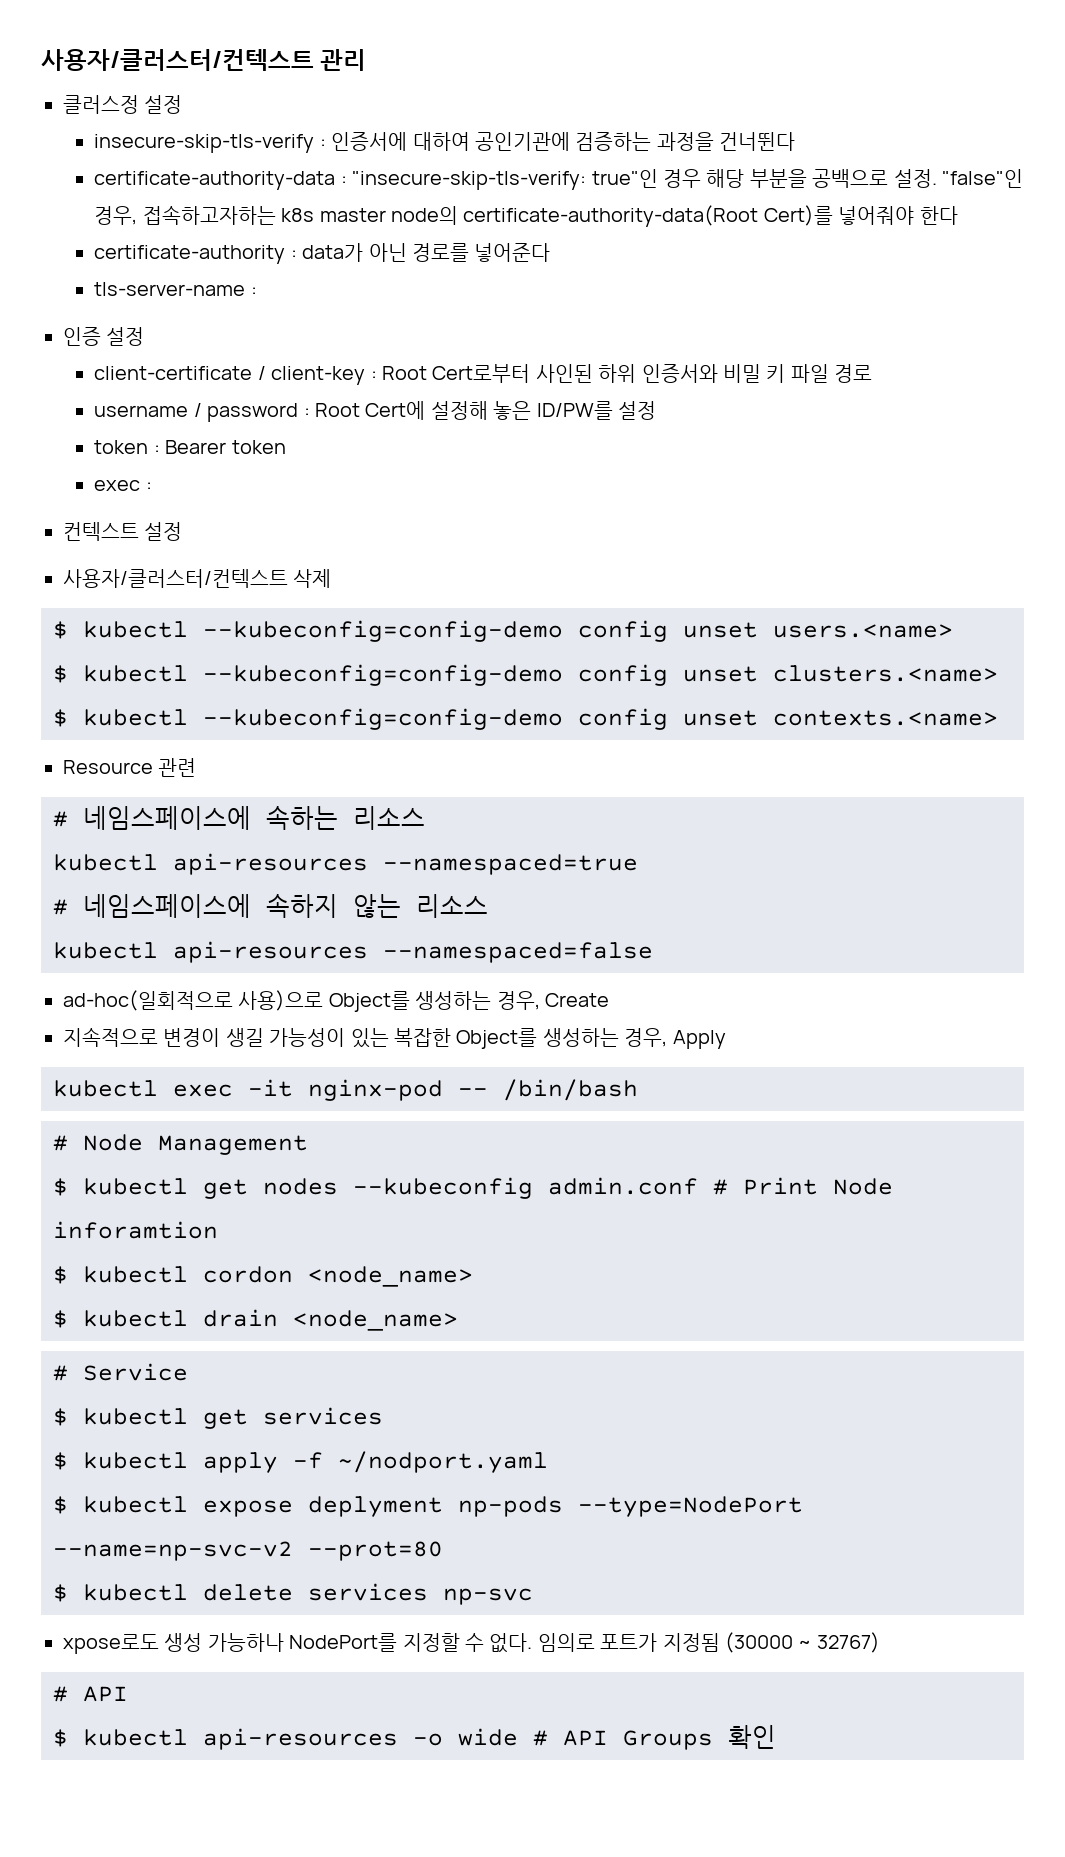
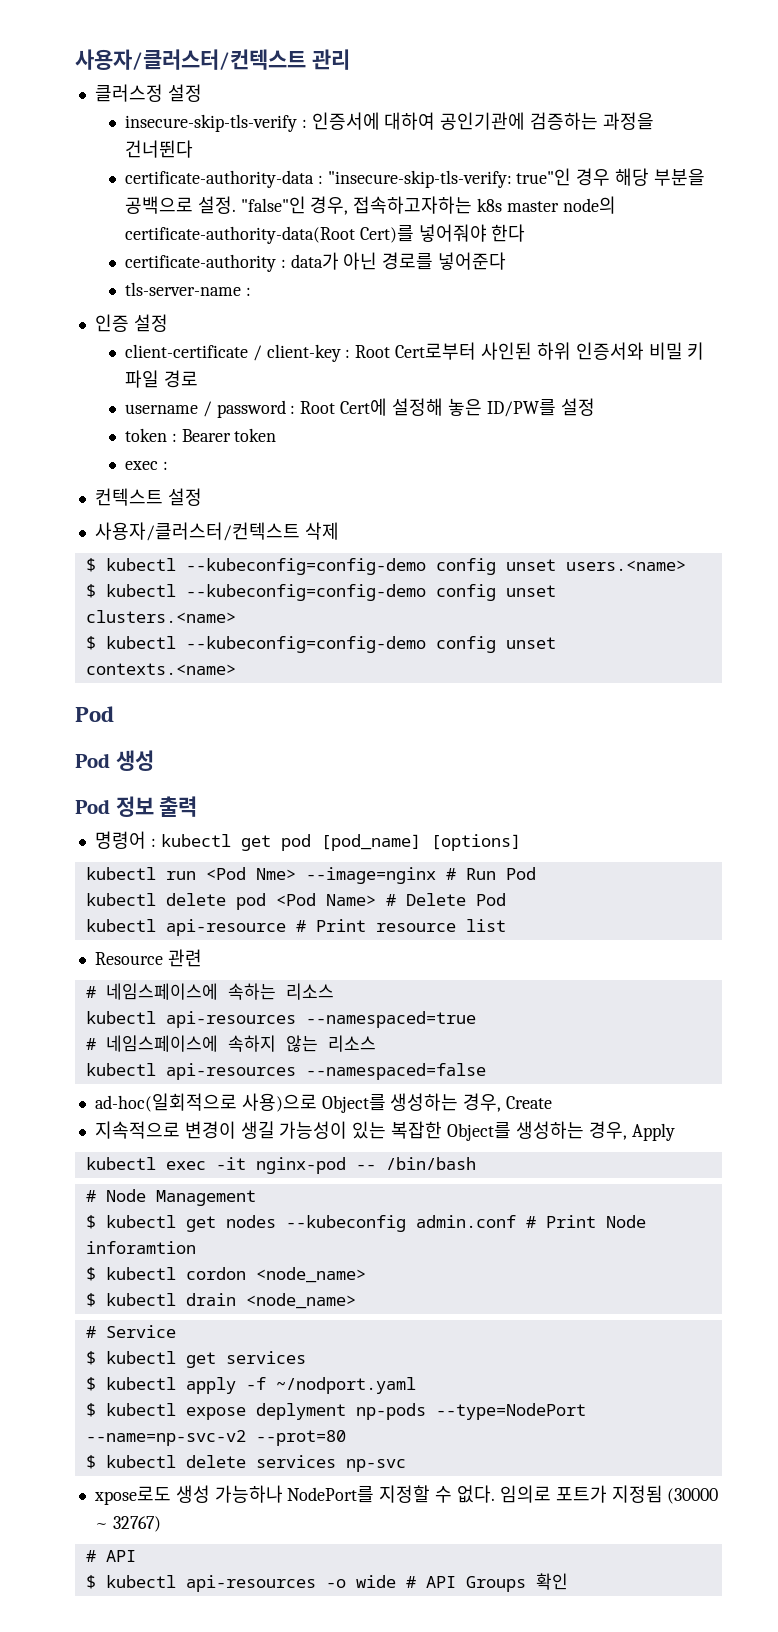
  $ kubectl --kubeconfig=config-demo config unset contexts.<name>
+ Pod
+ Pod 생성
+ Pod 정보 출력
+ 명령어 : kubectl get pod [pod_name] [options]
+ kubectl run <Pod Nme> --image=nginx # Run Pod
+ kubectl delete pod <Pod Name> # Delete Pod
+ kubectl api-resource # Print resource list

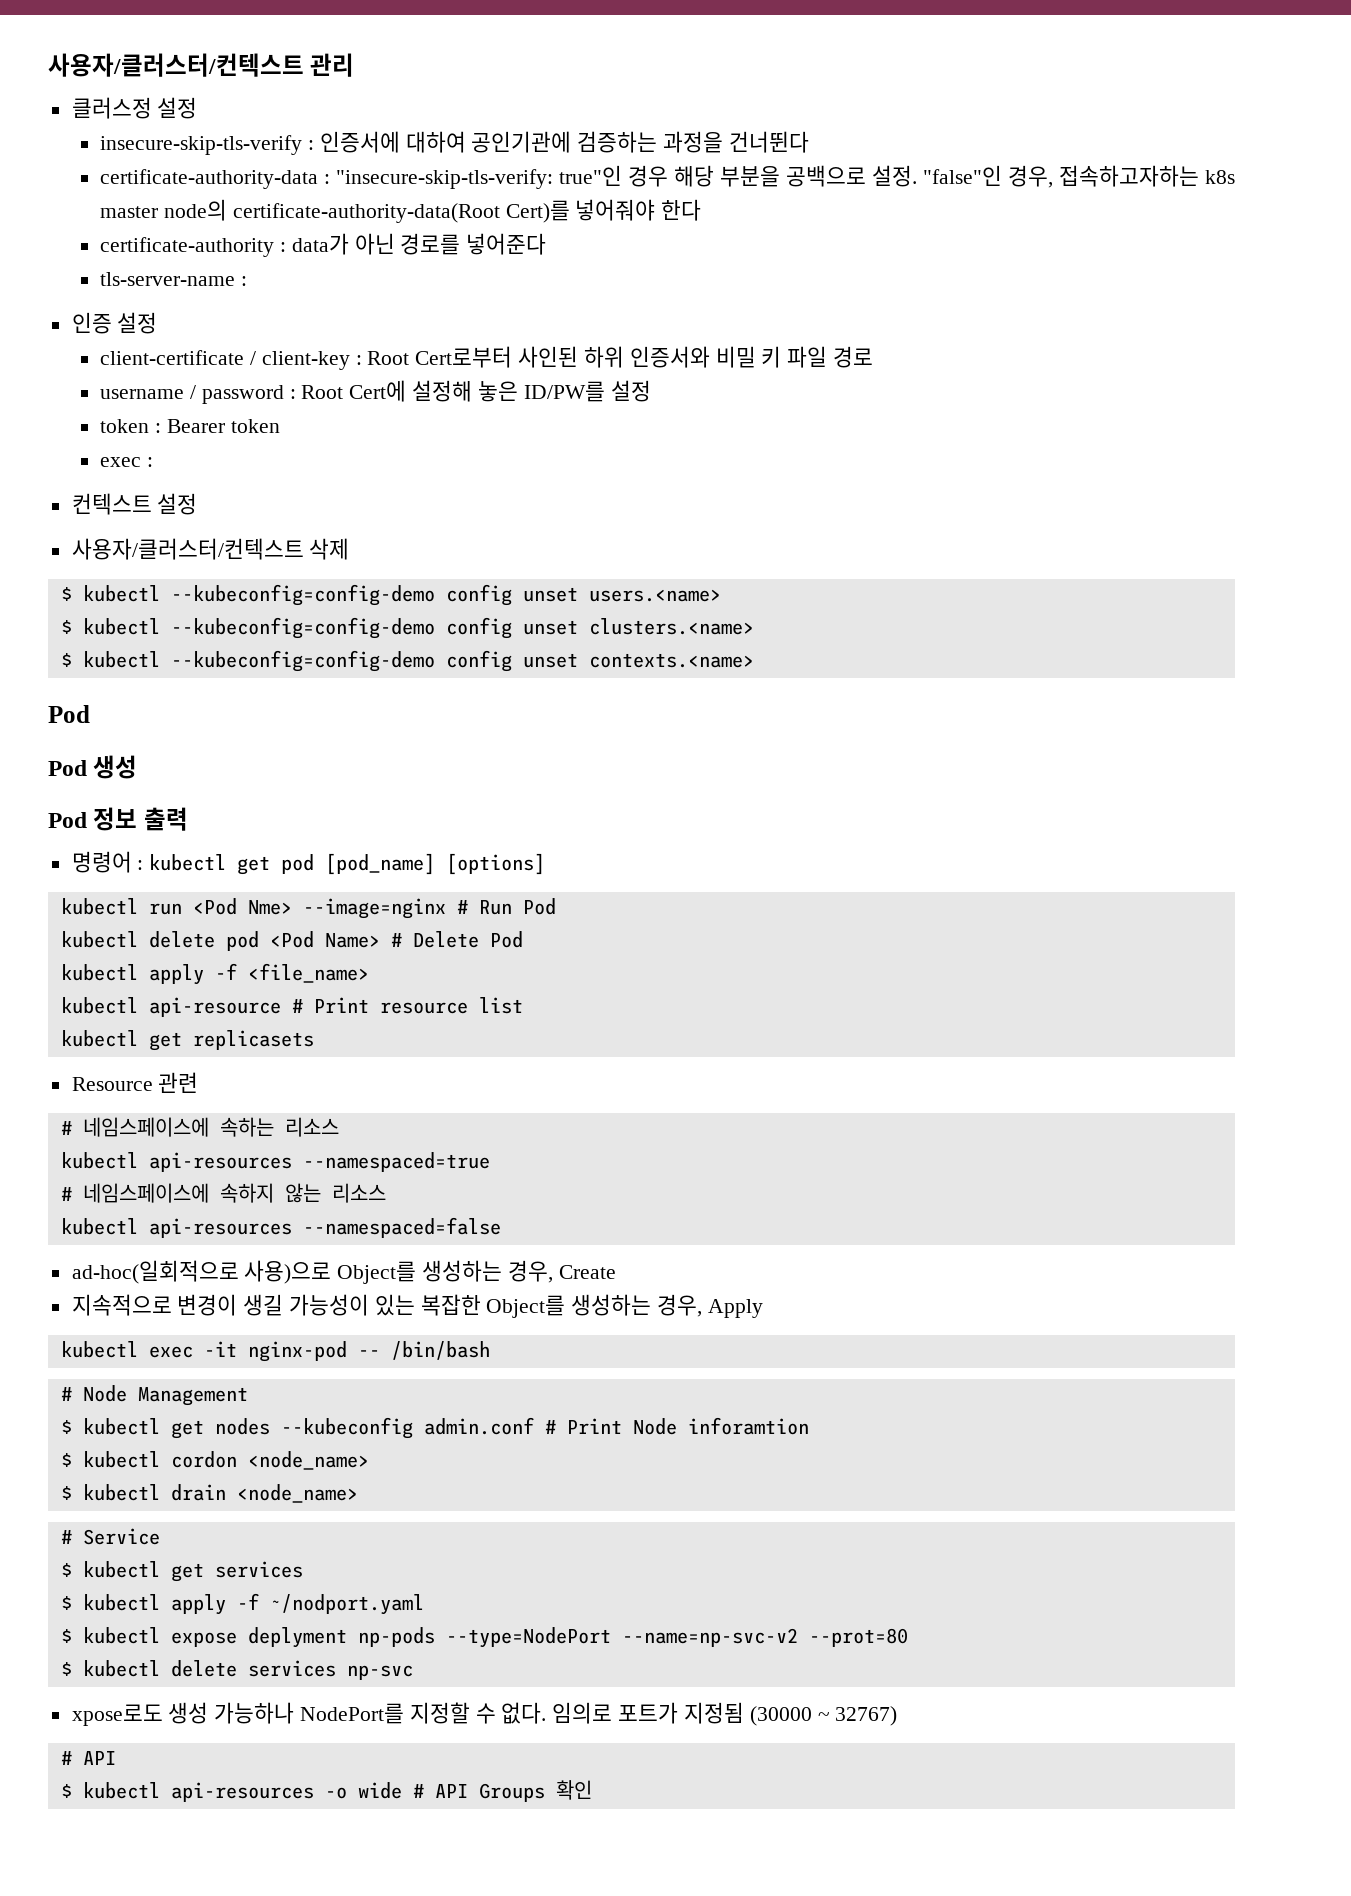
+ kubectl apply -f <file_name>
+ kubectl get replicasets

